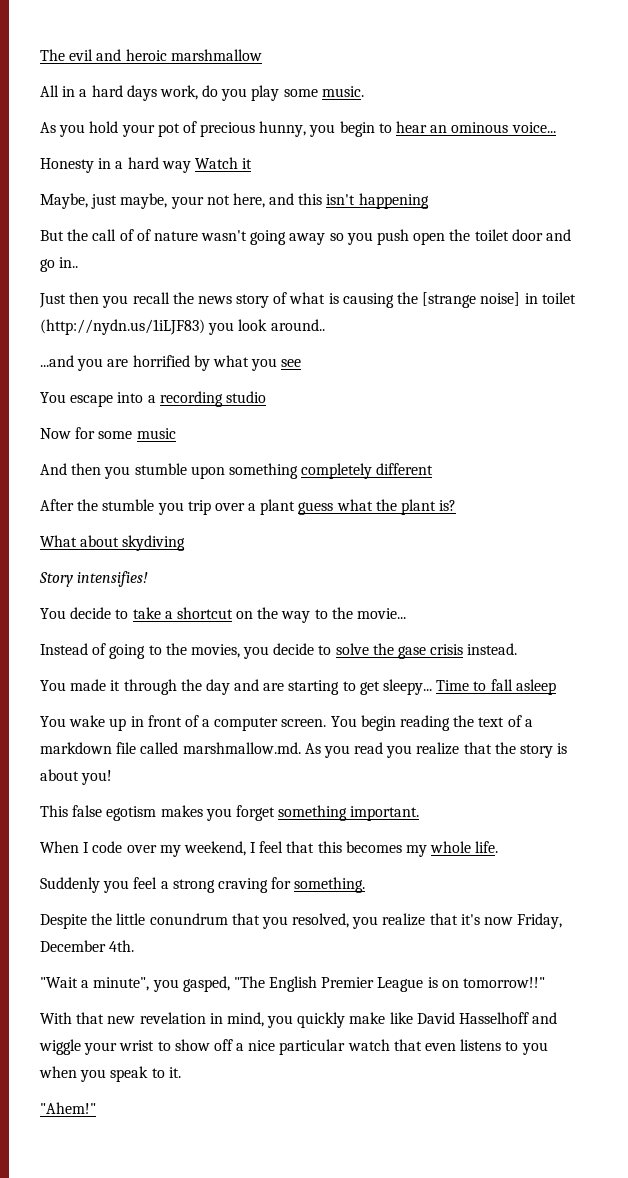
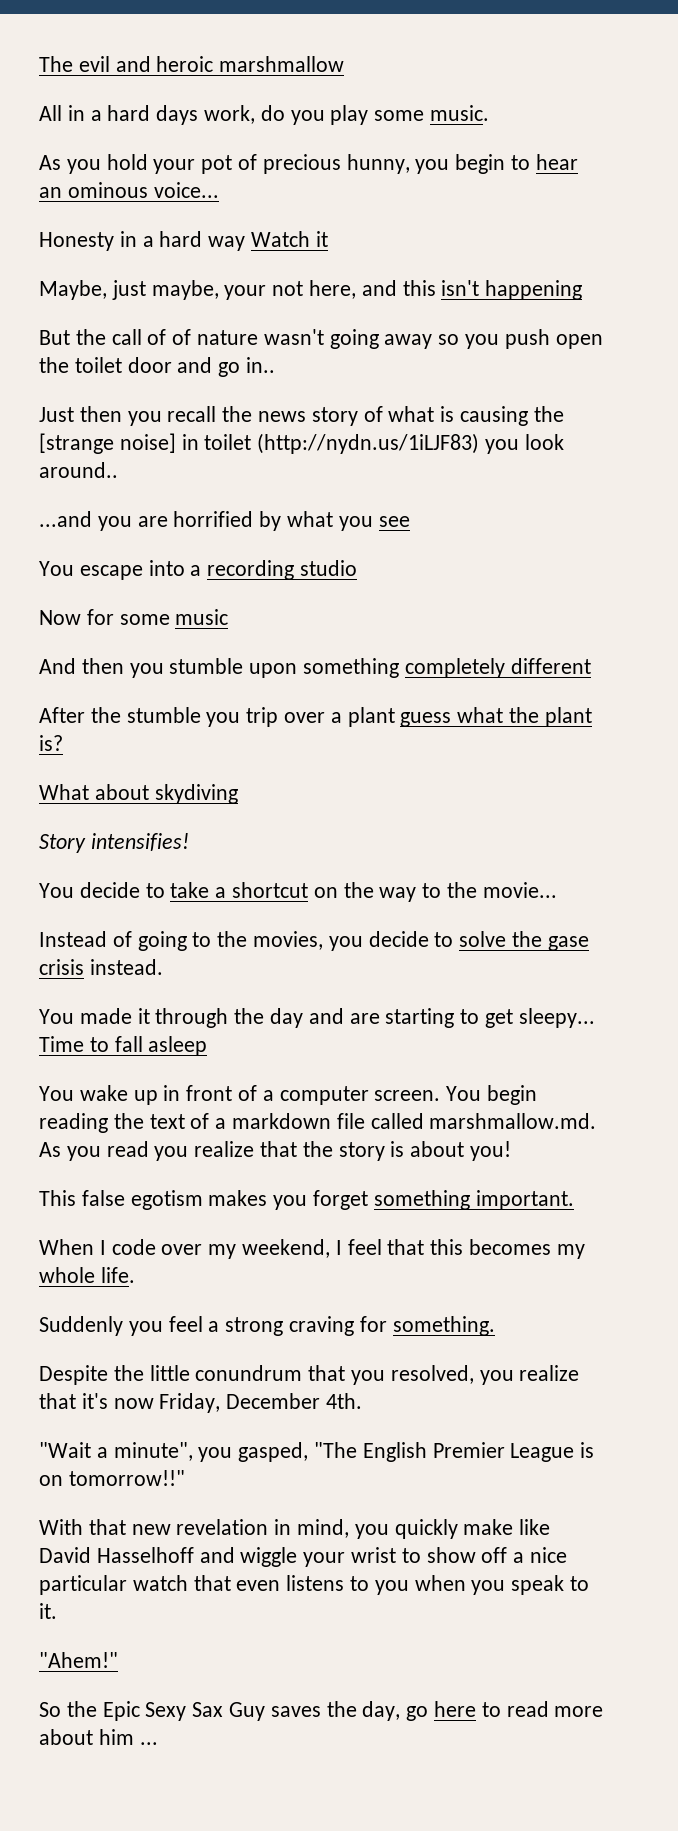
+ So the Epic Sexy Sax Guy saves the day, go here to read more about him ...

